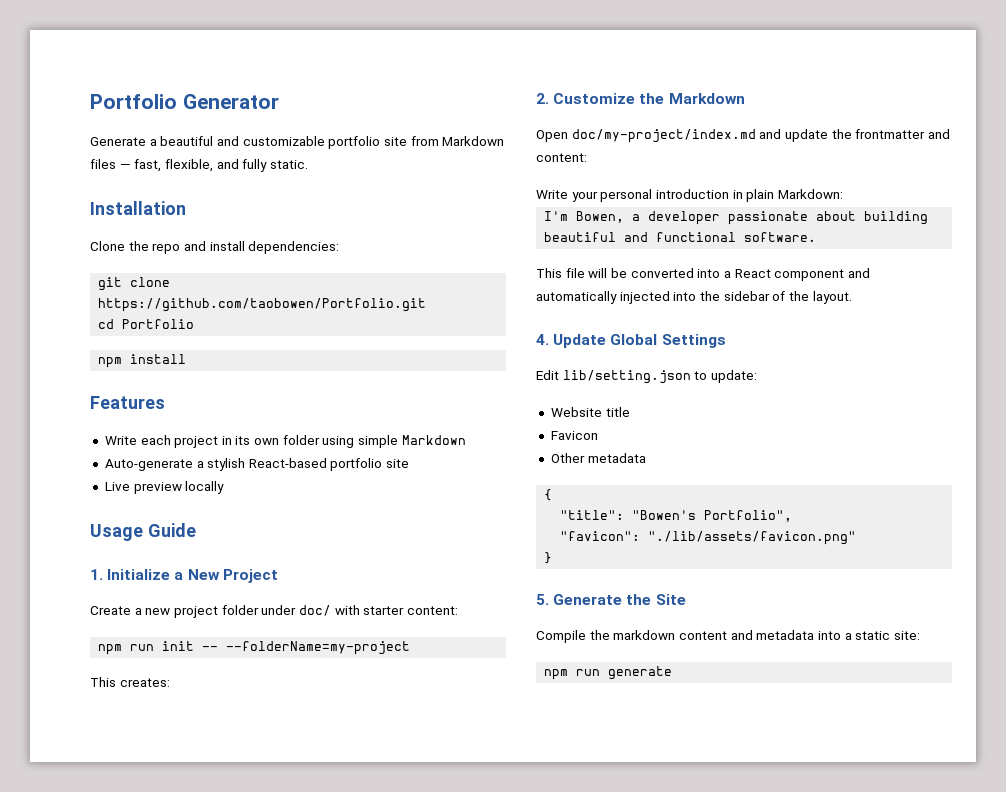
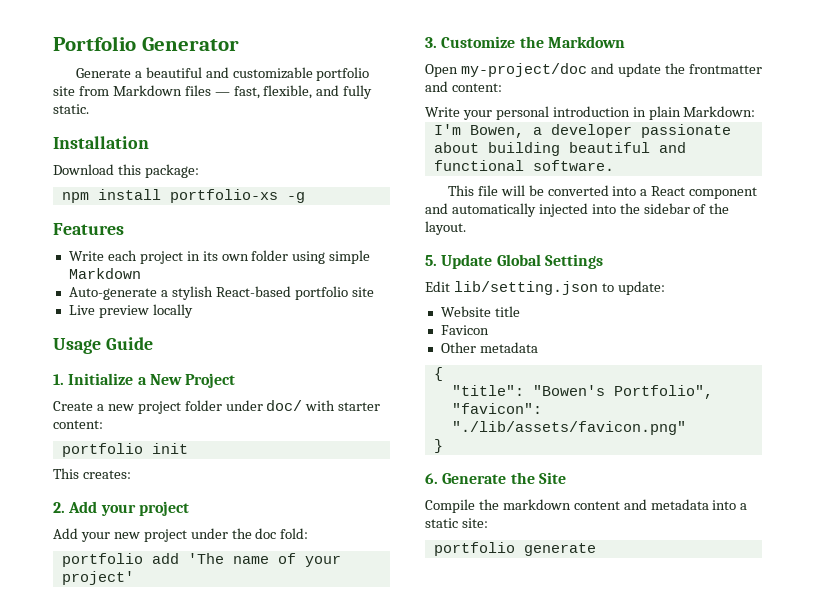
- Clone the repo and install dependencies:
- git clone https://github.com/taobowen/Portfolio.git
- cd Portfolio
+ Download this package:
- npm install
+ npm install portfolio-xs -g
- npm run init -- --folderName=my-project
+ portfolio init
- 2. Customize the Markdown
+ 2. Add your project
+ Add your new project under the doc fold:
+ portfolio add 'The name of your project'
+ 3. Customize the Markdown
- Open doc/my-project/index.md and update the frontmatter and content:
+ Open my-project/doc and update the frontmatter and content:
- 4. Update Global Settings
+ 5. Update Global Settings
- 5. Generate the Site
+ 6. Generate the Site
- npm run generate
+ portfolio generate

